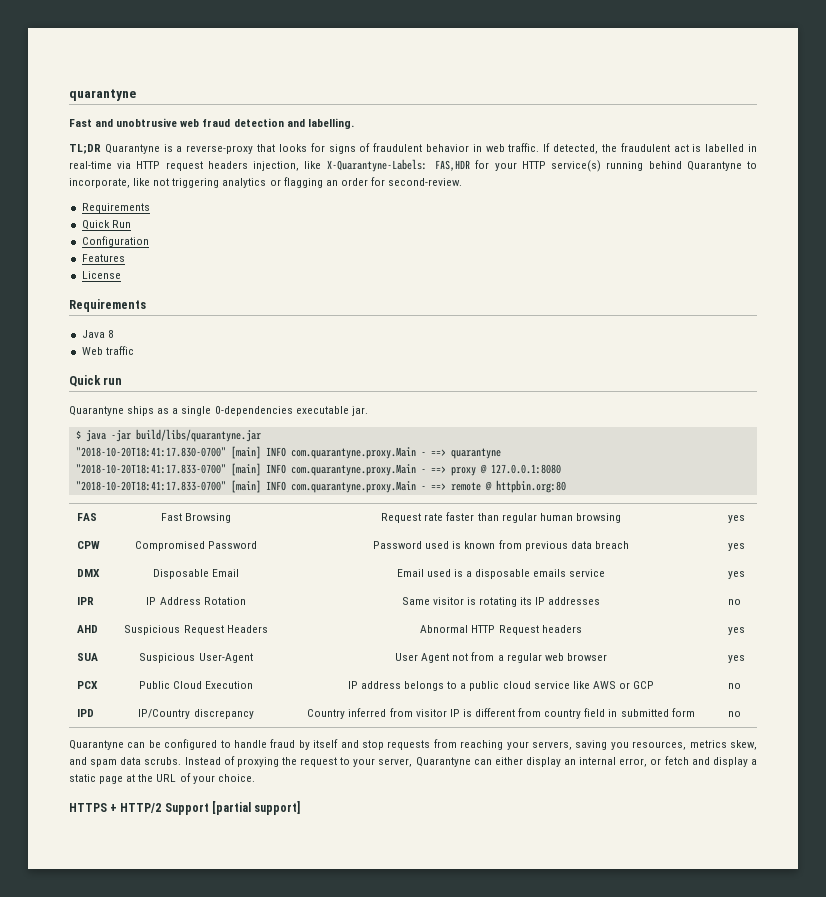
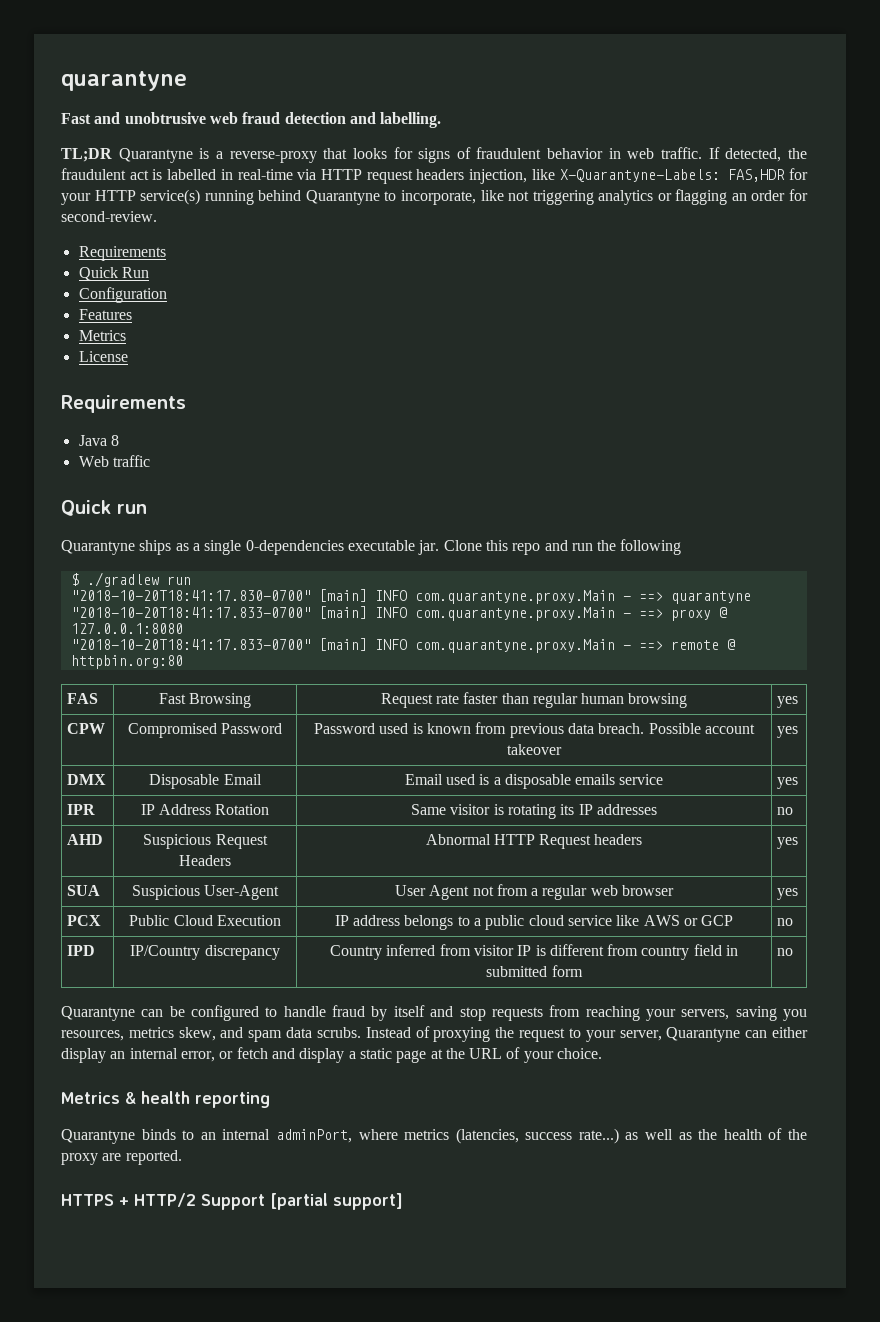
  Features
+ Metrics
- Quarantyne ships as a single 0-dependencies executable jar.
- $ java -jar build/libs/quarantyne.jar
+ Quarantyne ships as a single 0-dependencies executable jar. Clone this repo and run the following
+ $ ./gradlew run
- CPW | Compromised Password | Password used is known from previous data breach | yes
+ CPW | Compromised Password | Password used is known from previous data breach. Possible account takeover | yes
+ Metrics & health reporting
+ Quarantyne binds to an internal adminPort, where metrics (latencies, success rate...) as well as the health of the proxy are reported.

